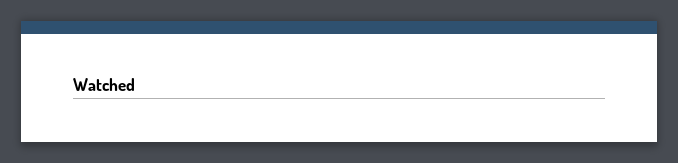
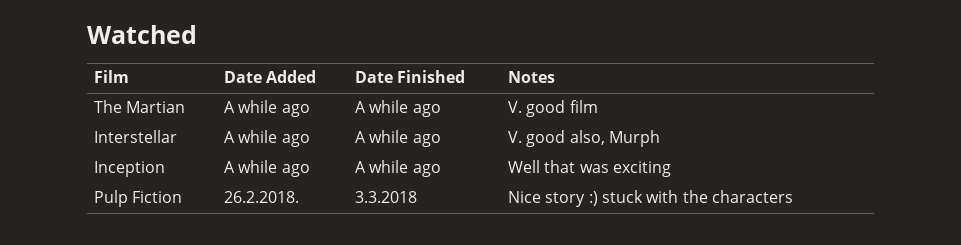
+ Film | Date Added | Date Finished | Notes
+ The Martian | A while ago | A while ago | V. good film
+ Interstellar | A while ago | A while ago | V. good also, Murph
+ Inception | A while ago | A while ago | Well that was exciting
+ Pulp Fiction | 26.2.2018. | 3.3.2018 | Nice story :) stuck with the characters

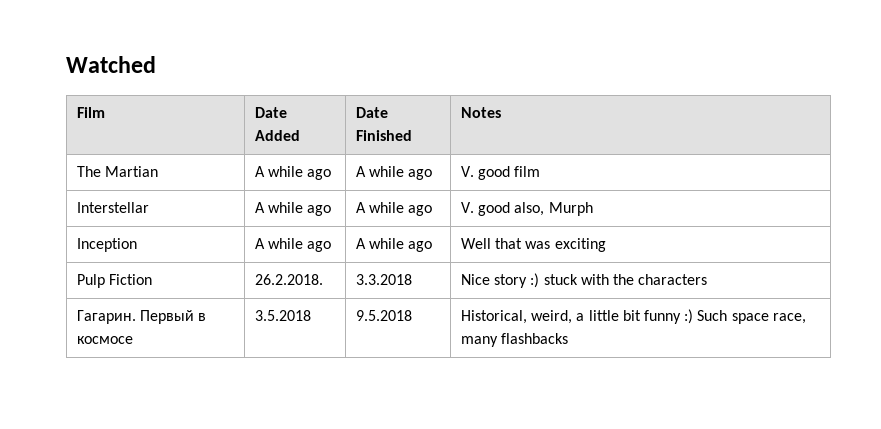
+ Гагарин. Первый в космосе | 3.5.2018 | 9.5.2018 | Historical, weird, a little bit funny :) Such space race, many flashbacks

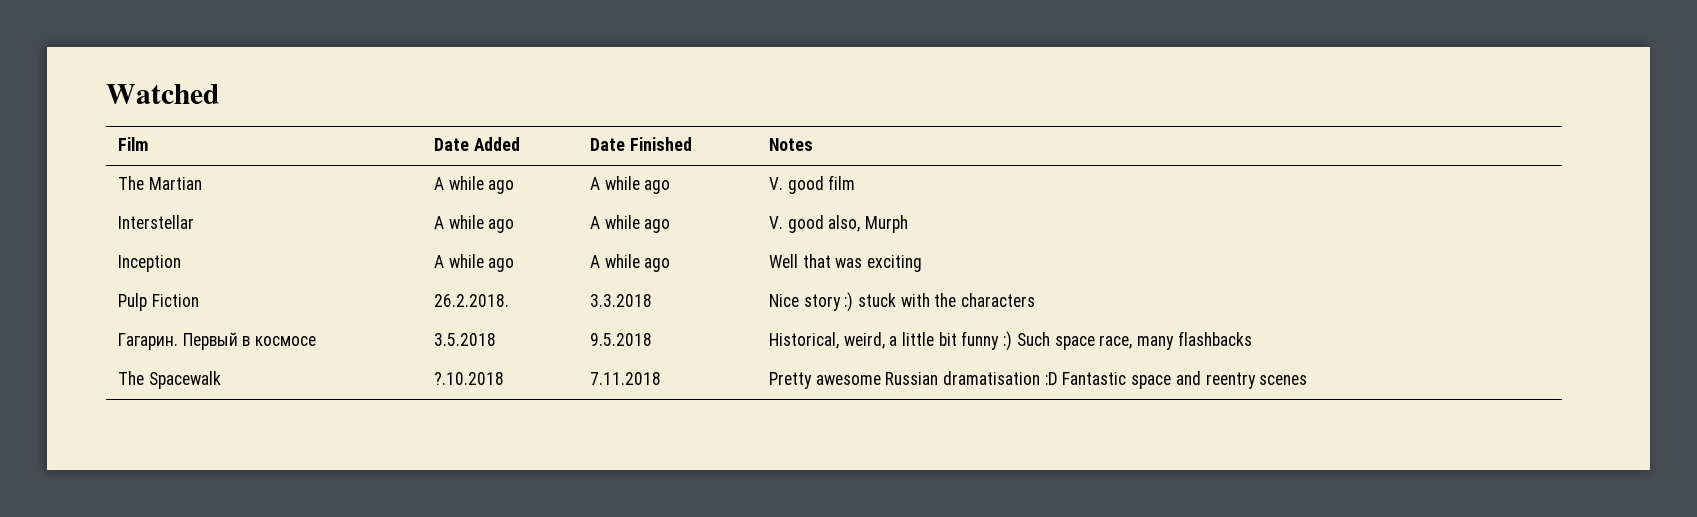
+ The Spacewalk | ?.10.2018 | 7.11.2018 | Pretty awesome Russian dramatisation :D Fantastic space and reentry scenes

